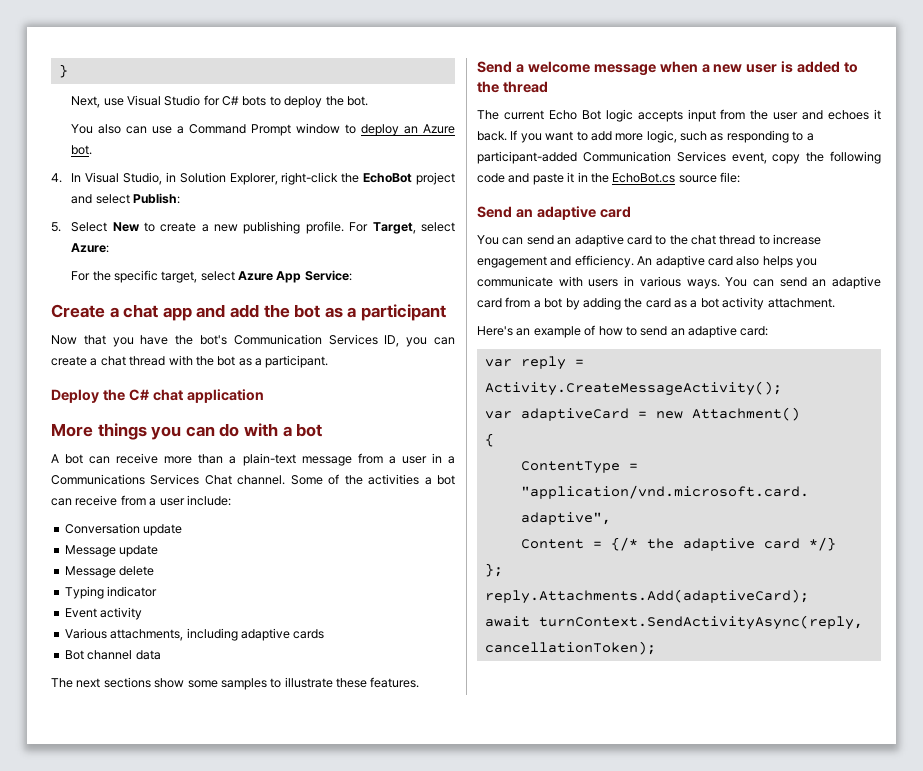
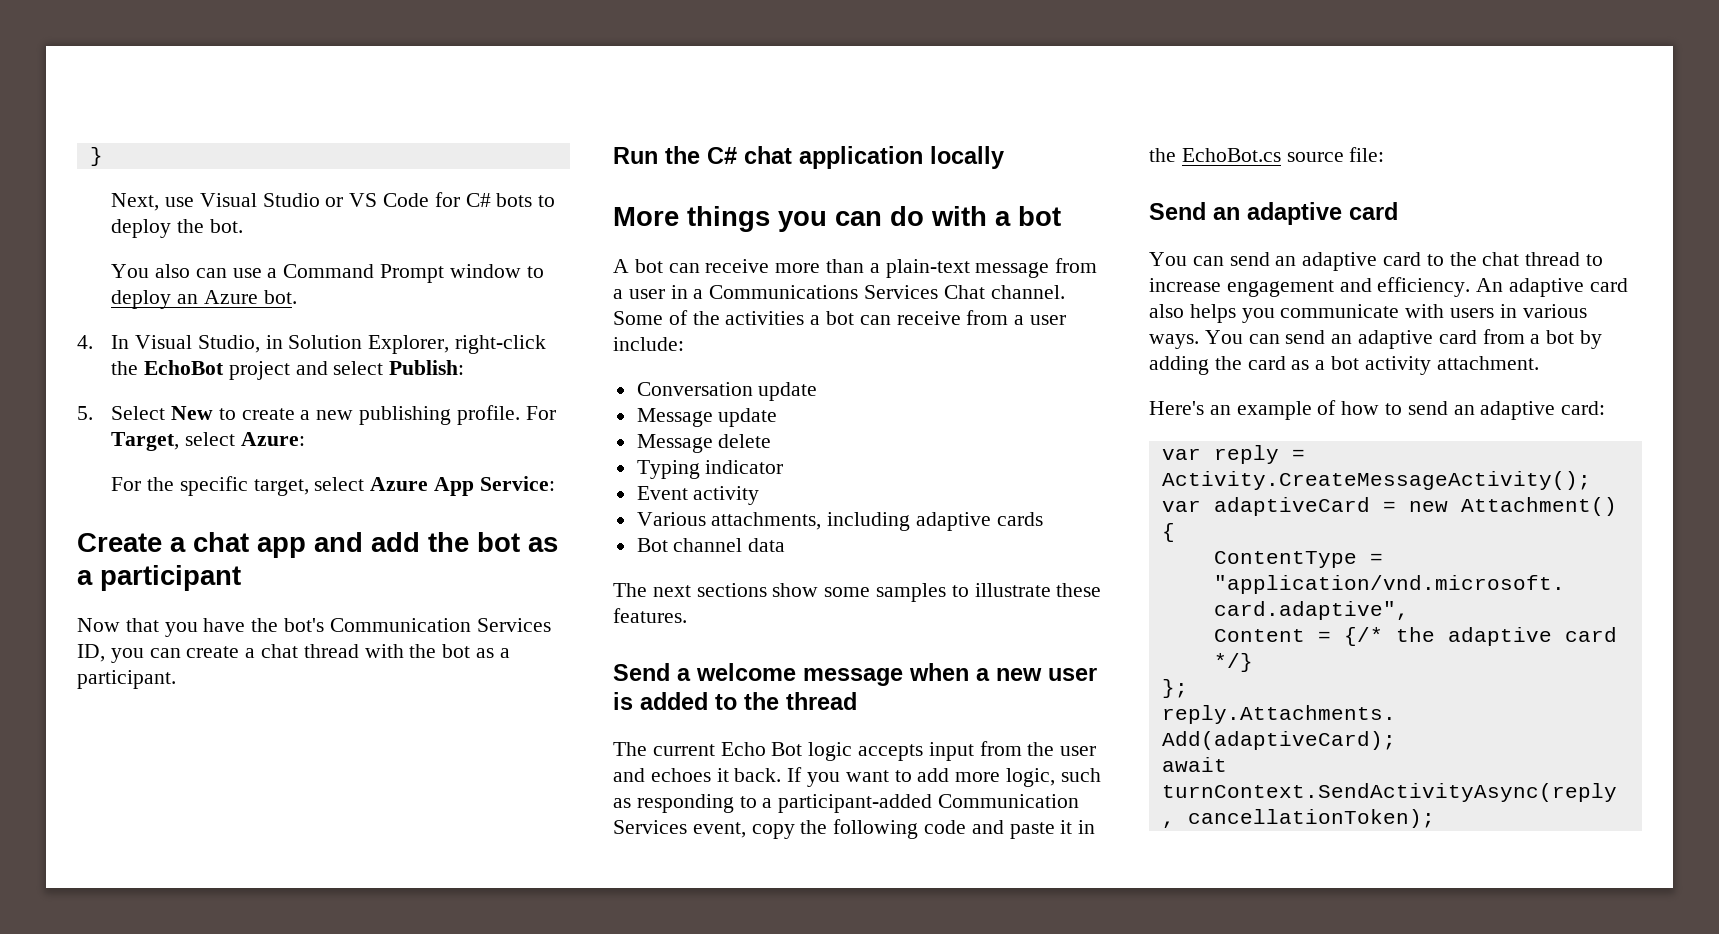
- Next, use Visual Studio for C# bots to deploy the bot.
+ Next, use Visual Studio or VS Code for C# bots to deploy the bot.
- Deploy the C# chat application
+ Run the C# chat application locally

